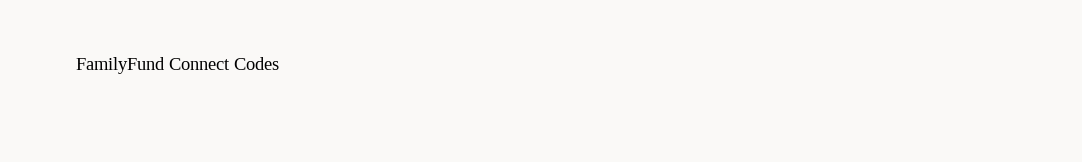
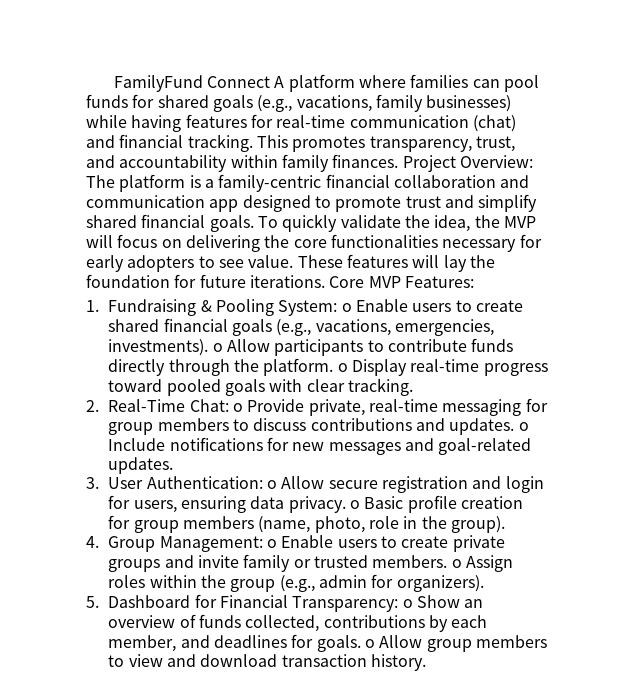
- FamilyFund Connect Codes
+ FamilyFund Connect A platform where families can pool funds for shared goals (e.g., vacations, family businesses) while having features for real-time communication (chat) and financial tracking. This promotes transparency, trust, and accountability within family finances. Project Overview: The platform is a family-centric financial collaboration and communication app designed to promote trust and simplify shared financial goals. To quickly validate the idea, the MVP will focus on delivering the core functionalities necessary for early adopters to see value. These features will lay the foundation for future iterations. Core MVP Features:
+ 1. Fundraising & Pooling System: o Enable users to create shared financial goals (e.g., vacations, emergencies, investments). o Allow participants to contribute funds directly through the platform. o Display real-time progress toward pooled goals with clear tracking.
+ 2. Real-Time Chat: o Provide private, real-time messaging for group members to discuss contributions and updates. o Include notifications for new messages and goal-related updates.
+ 3. User Authentication: o Allow secure registration and login for users, ensuring data privacy. o Basic profile creation for group members (name, photo, role in the group).
+ 4. Group Management: o Enable users to create private groups and invite family or trusted members. o Assign roles within the group (e.g., admin for organizers).
+ 5. Dashboard for Financial Transparency: o Show an overview of funds collected, contributions by each member, and deadlines for goals. o Allow group members to view and download transaction history.

